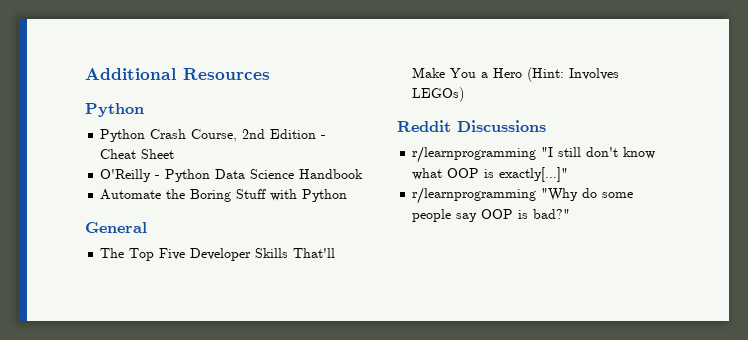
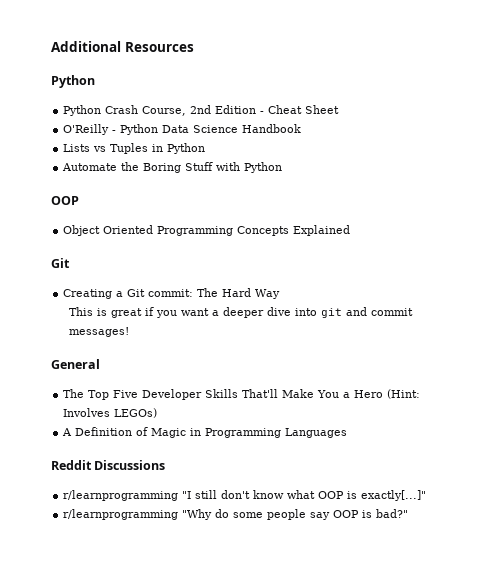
+ Lists vs Tuples in Python
  Automate the Boring Stuff with Python
+ OOP
+ Object Oriented Programming Concepts Explained
+ Git
+ Creating a Git commit: The Hard Way
+ This is great if you want a deeper dive into git and commit messages!
+ A Definition of Magic in Programming Languages

